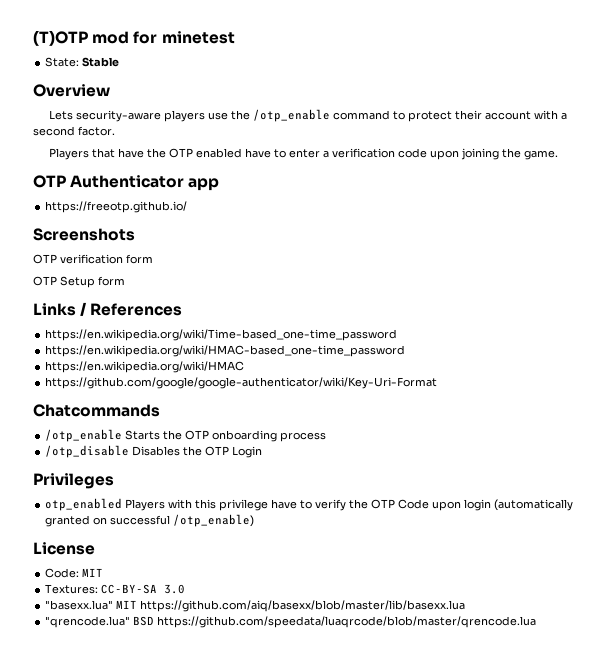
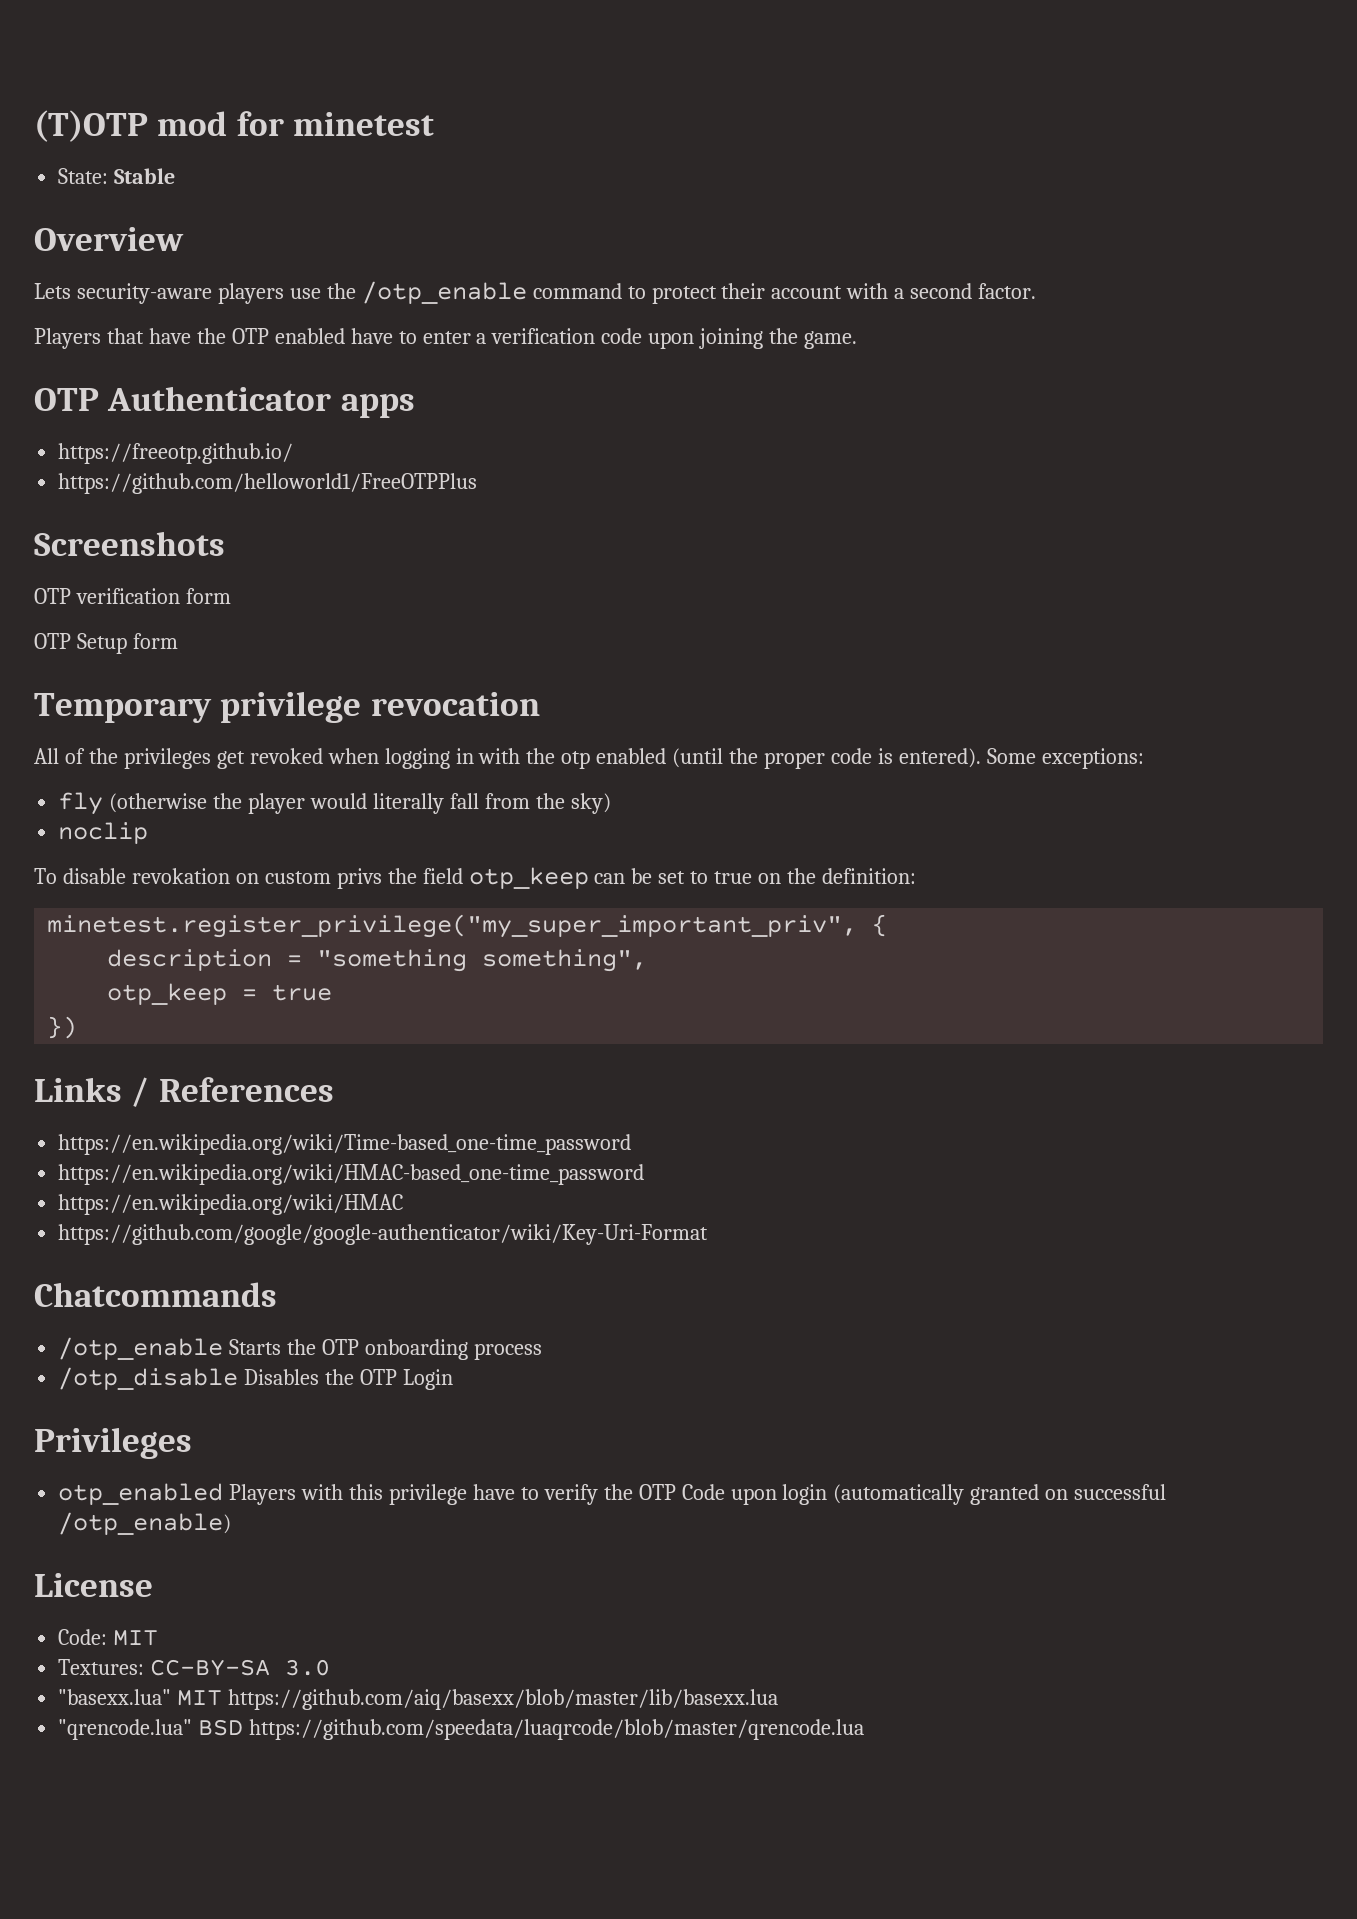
- OTP Authenticator app
+ OTP Authenticator apps
+ https://github.com/helloworld1/FreeOTPPlus
+ Temporary privilege revocation
+ All of the privileges get revoked when logging in with the otp enabled (until the proper code is entered). Some exceptions:
+ fly (otherwise the player would literally fall from the sky)
+ noclip
+ To disable revokation on custom privs the field otp_keep can be set to true on the definition:
+ minetest.register_privilege("my_super_important_priv", {
+ description = "something something",
+ otp_keep = true
+ })

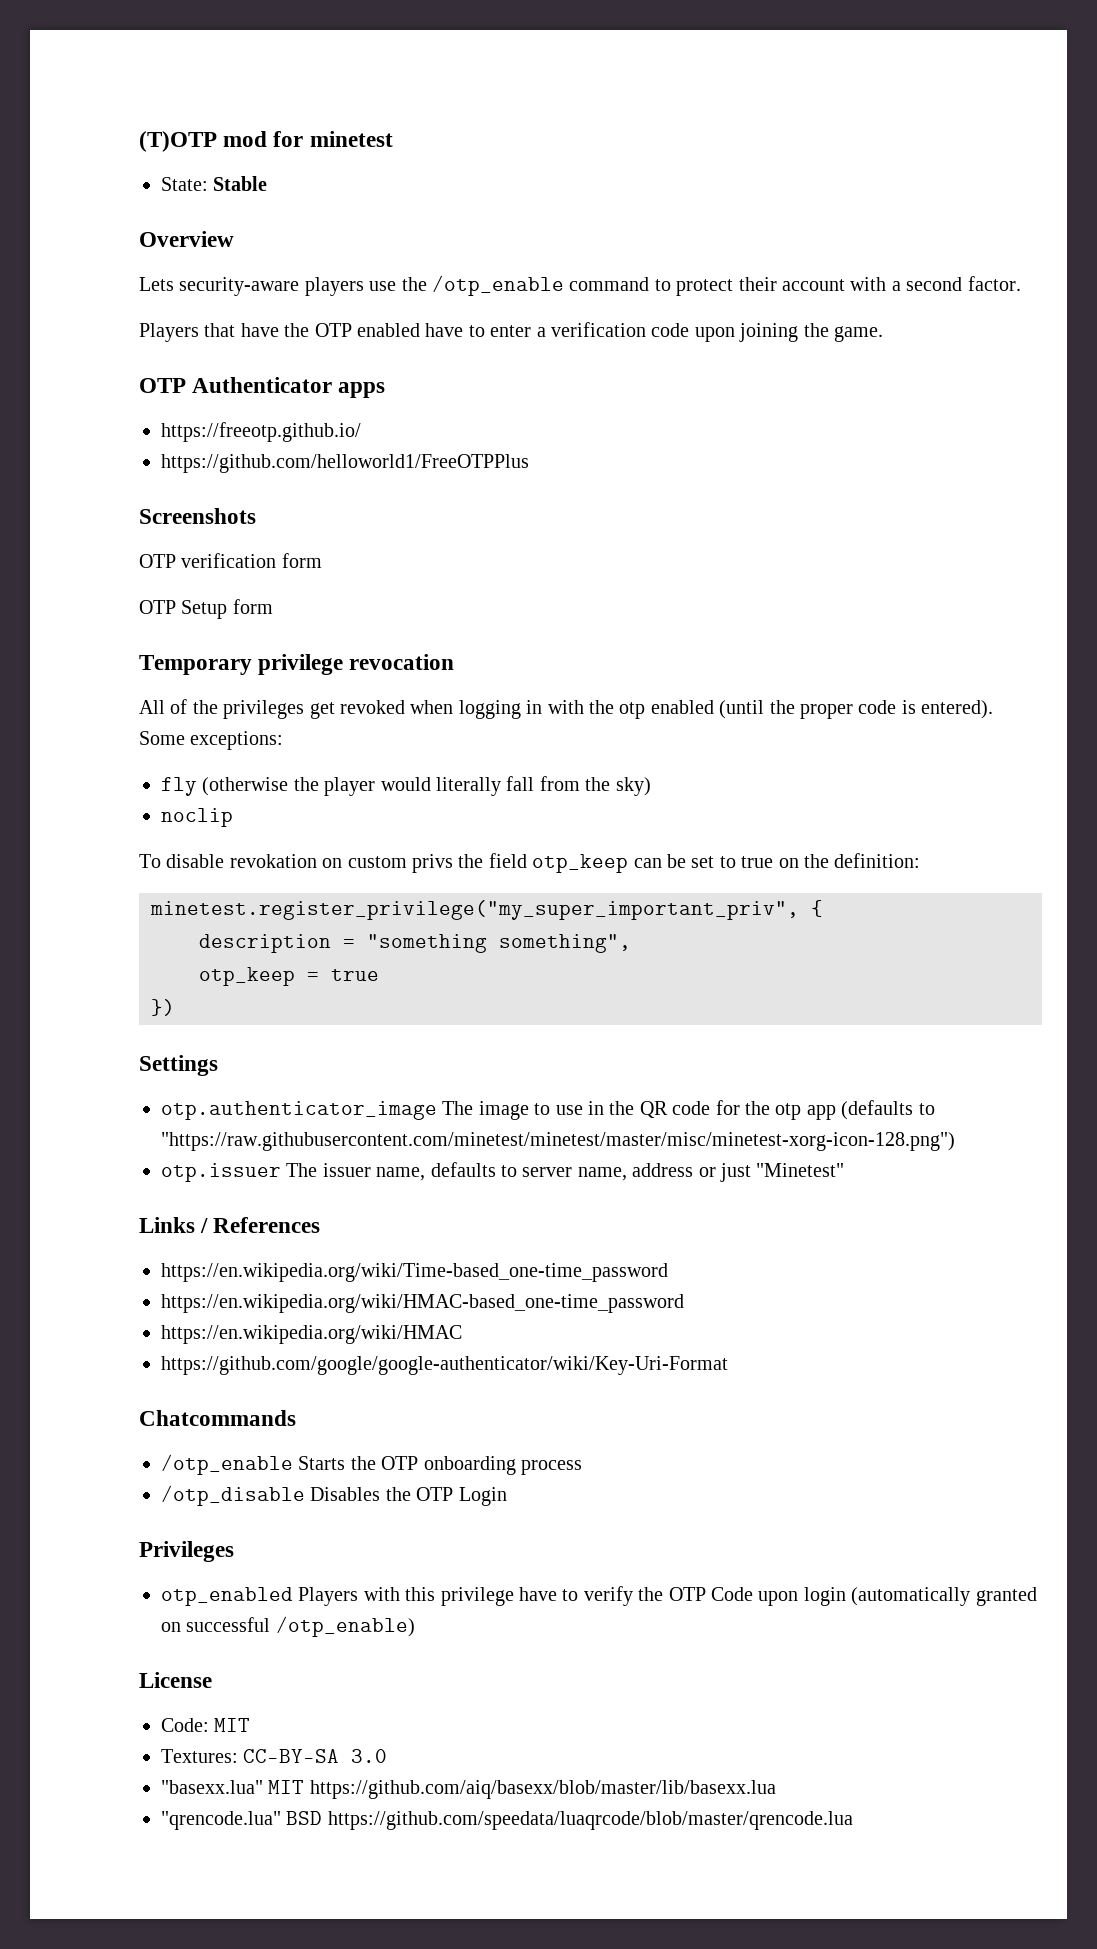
+ Settings
+ otp.authenticator_image The image to use in the QR code for the otp app (defaults to "https://raw.githubusercontent.com/minetest/minetest/master/misc/minetest-xorg-icon-128.png")
+ otp.issuer The issuer name, defaults to server name, address or just "Minetest"

